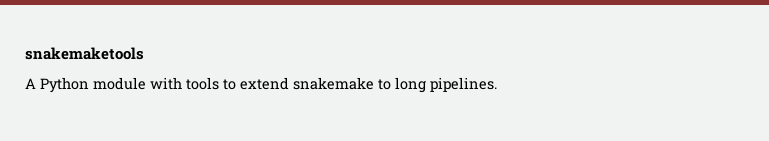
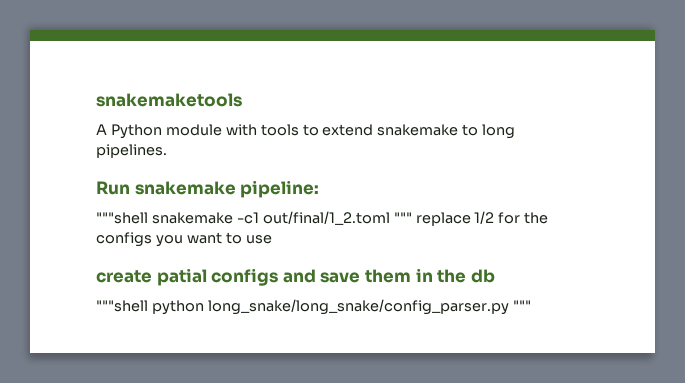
+ Run snakemake pipeline:
+ """shell snakemake -c1 out/final/1_2.toml """ replace 1/2 for the configs you want to use
+ create patial configs and save them in the db
+ """shell python long_snake/long_snake/config_parser.py """

